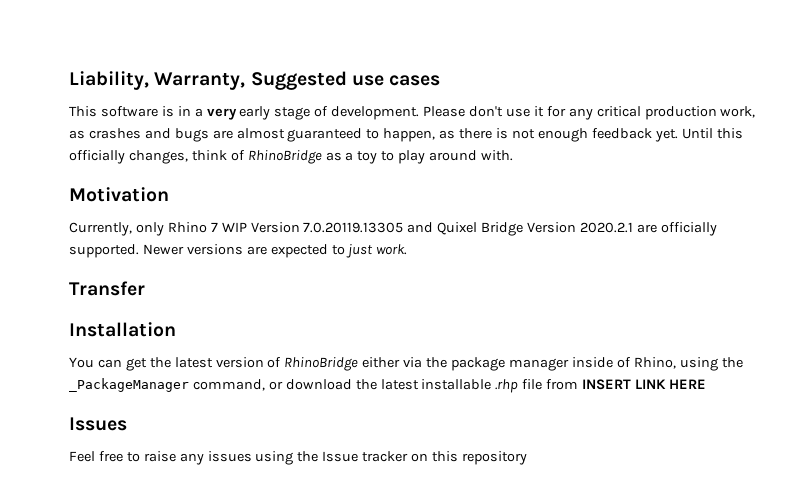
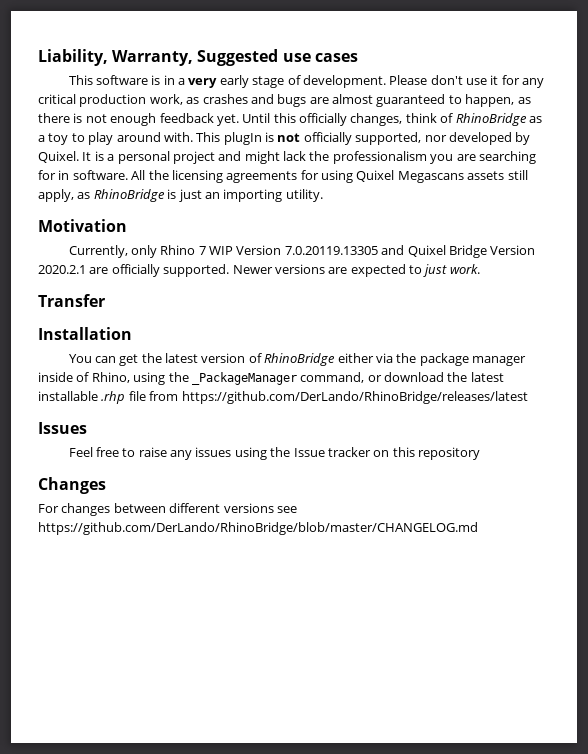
+ This plugIn is not officially supported, nor developed by Quixel. It is a personal project and might lack the professionalism you are searching for in software. All the licensing agreements for using Quixel Megascans assets still apply, as RhinoBridge is just an importing utility.
- You can get the latest version of RhinoBridge either via the package manager inside of Rhino, using the _PackageManager command, or download the latest installable .rhp file from INSERT LINK HERE
+ You can get the latest version of RhinoBridge either via the package manager inside of Rhino, using the _PackageManager command, or download the latest installable .rhp file from https://github.com/DerLando/RhinoBridge/releases/latest
+ Changes
+ For changes between different versions see https://github.com/DerLando/RhinoBridge/blob/master/CHANGELOG.md

